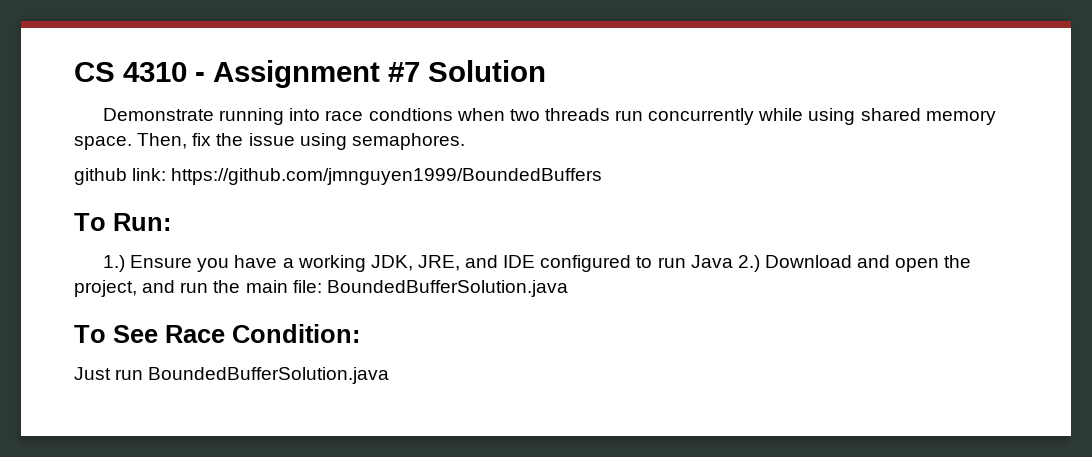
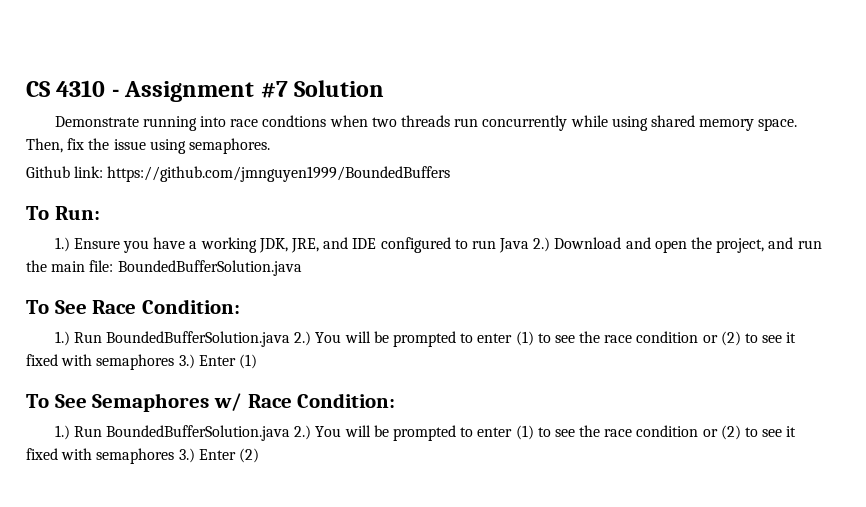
- github link: https://github.com/jmnguyen1999/BoundedBuffers
+ Github link: https://github.com/jmnguyen1999/BoundedBuffers
- Just run BoundedBufferSolution.java
+ 1.) Run BoundedBufferSolution.java 2.) You will be prompted to enter (1) to see the race condition or (2) to see it fixed with semaphores 3.) Enter (1)
+ To See Semaphores w/ Race Condition:
+ 1.) Run BoundedBufferSolution.java 2.) You will be prompted to enter (1) to see the race condition or (2) to see it fixed with semaphores 3.) Enter (2)

